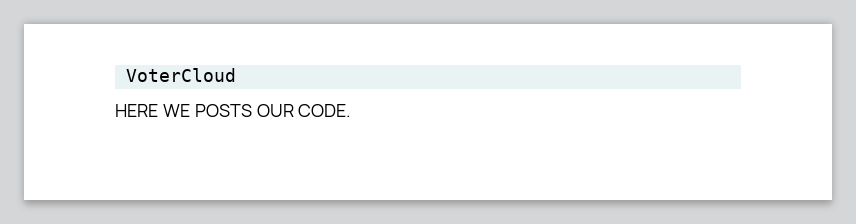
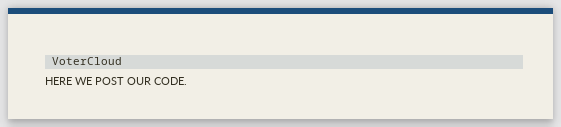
- HERE WE POSTS OUR CODE.
+ HERE WE POST OUR CODE.

